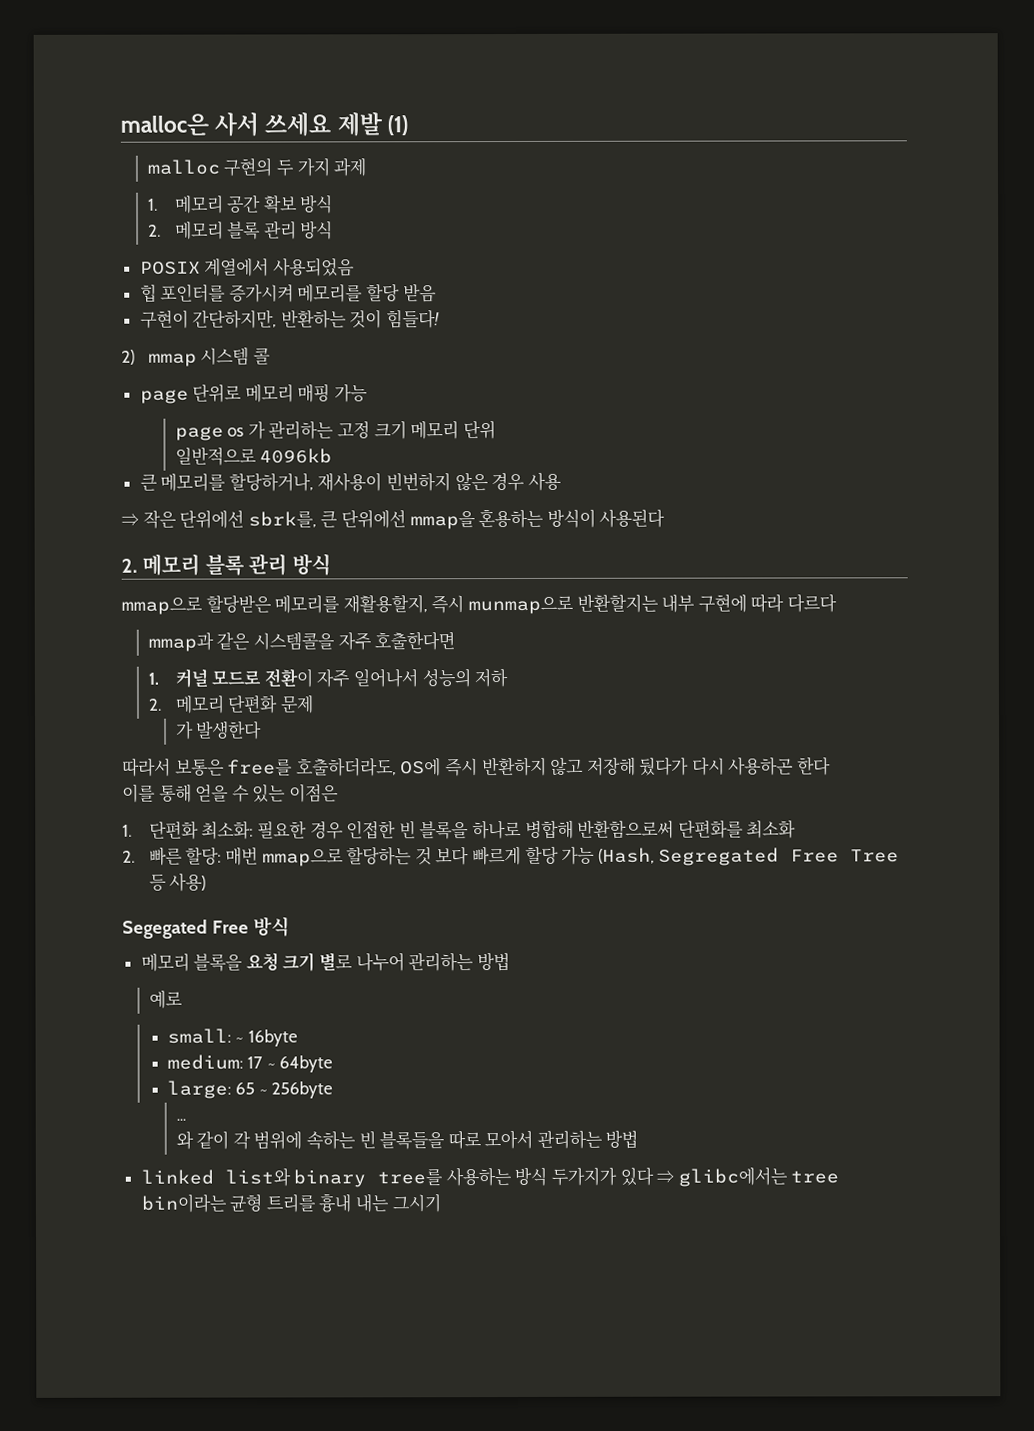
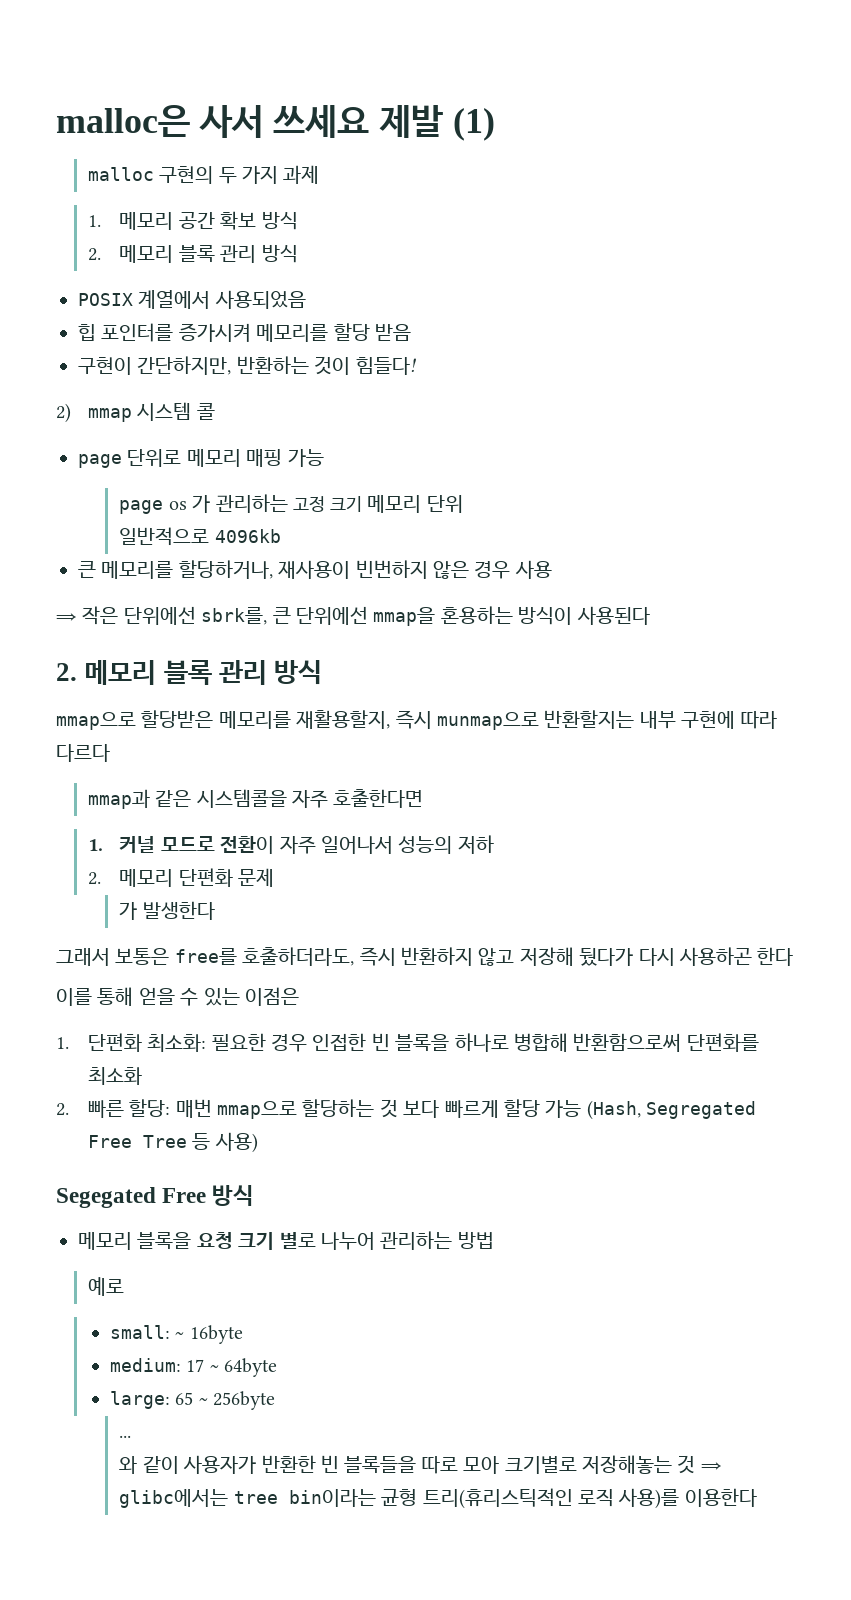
- 따라서 보통은 free를 호출하더라도, OS에 즉시 반환하지 않고 저장해 뒀다가 다시 사용하곤 한다
+ 그래서 보통은 free를 호출하더라도, 즉시 반환하지 않고 저장해 뒀다가 다시 사용하곤 한다
- 와 같이 각 범위에 속하는 빈 블록들을 따로 모아서 관리하는 방법
- linked list와 binary tree를 사용하는 방식 두가지가 있다 ⇒ glibc에서는 tree bin이라는 균형 트리를 흉내 내는 그시기
+ 와 같이 사용자가 반환한 빈 블록들을 따로 모아 크기별로 저장해놓는 것 ⇒ glibc에서는 tree bin이라는 균형 트리(휴리스틱적인 로직 사용)를 이용한다

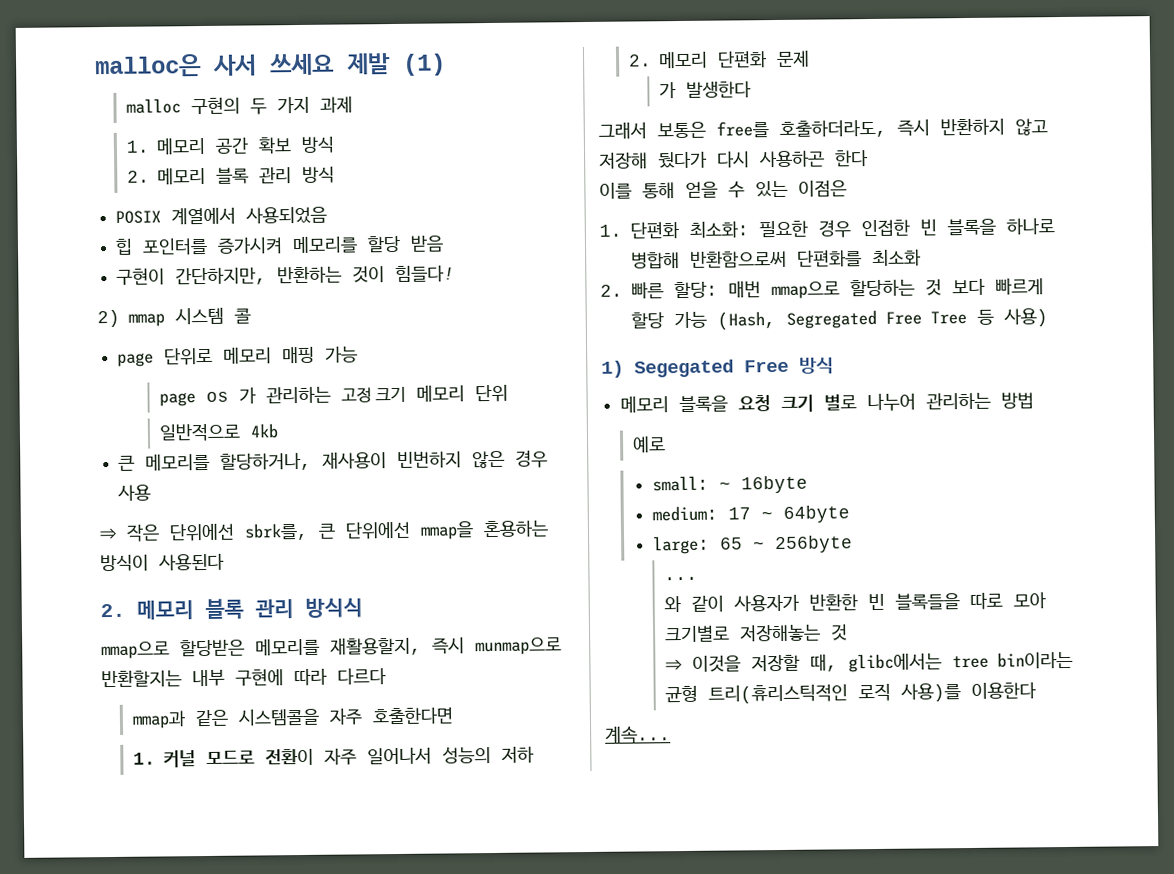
- 일반적으로 4096kb
+ 일반적으로 4kb
  ⇒ 작은 단위에선 sbrk를, 큰 단위에선 mmap을 혼용하는 방식이 사용된다
- 2. 메모리 블록 관리 방식
+ 2. 메모리 블록 관리 방식식
- Segegated Free 방식
+ 1) Segegated Free 방식
- 와 같이 사용자가 반환한 빈 블록들을 따로 모아 크기별로 저장해놓는 것 ⇒ glibc에서는 tree bin이라는 균형 트리(휴리스틱적인 로직 사용)를 이용한다
+ 와 같이 사용자가 반환한 빈 블록들을 따로 모아 크기별로 저장해놓는 것
+ ⇒ 이것을 저장할 때, glibc에서는 tree bin이라는 균형 트리(휴리스틱적인 로직 사용)를 이용한다
+ 계속...

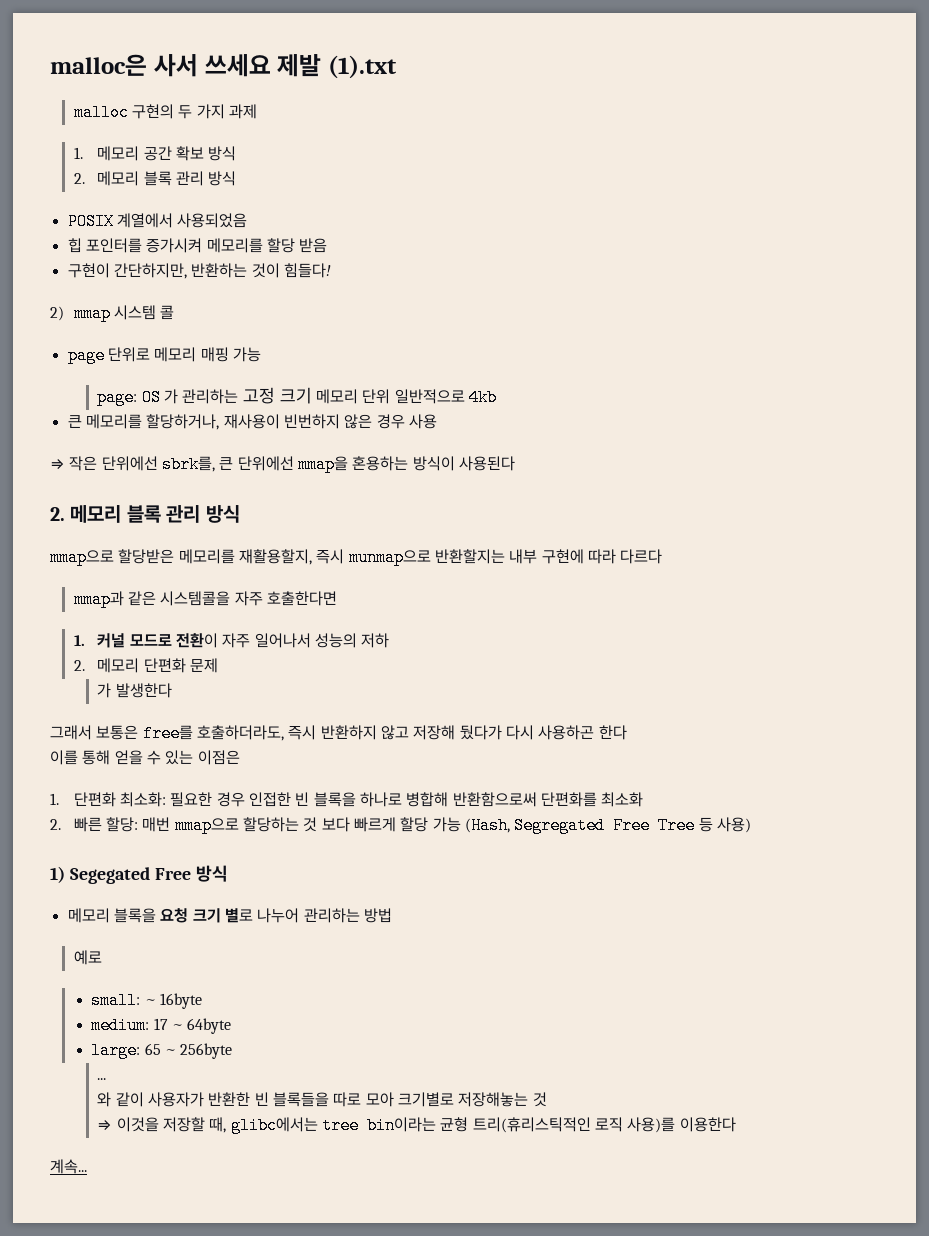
- malloc은 사서 쓰세요 제발 (1)
+ malloc은 사서 쓰세요 제발 (1).txt
- page os 가 관리하는 고정 크기 메모리 단위
- 일반적으로 4kb
+ page: OS 가 관리하는 고정 크기 메모리 단위 일반적으로 4kb
  ⇒ 작은 단위에선 sbrk를, 큰 단위에선 mmap을 혼용하는 방식이 사용된다
- 2. 메모리 블록 관리 방식식
+ 2. 메모리 블록 관리 방식

